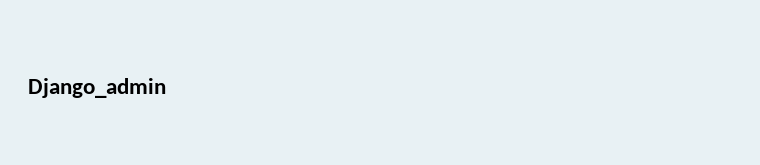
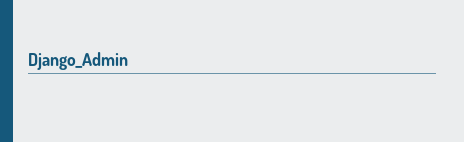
- Django_admin
+ Django_Admin

